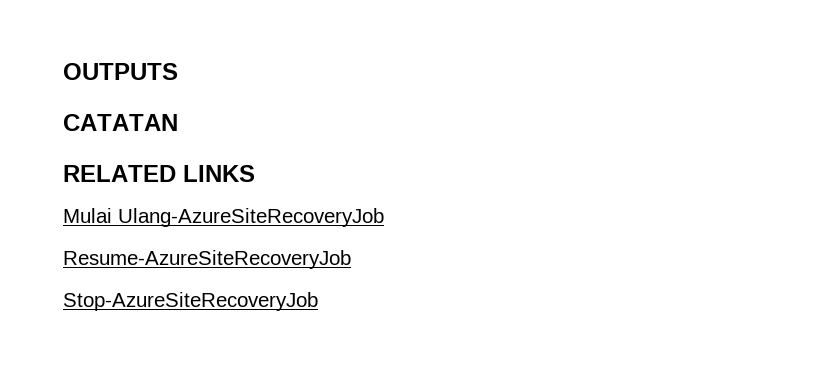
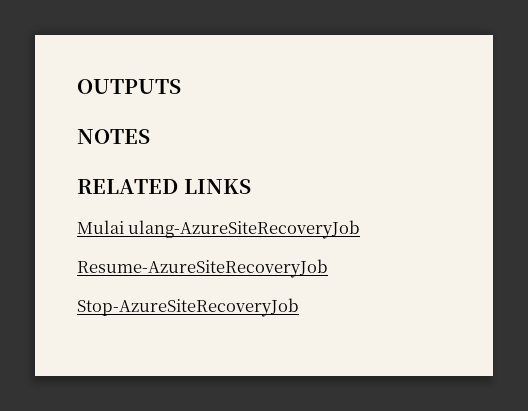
- CATATAN
+ NOTES
- Mulai Ulang-AzureSiteRecoveryJob
+ Mulai ulang-AzureSiteRecoveryJob

